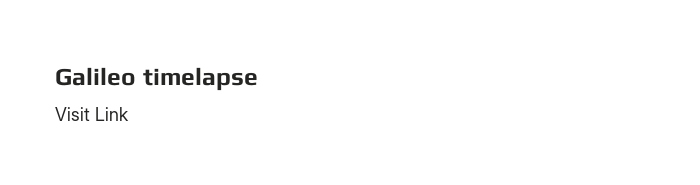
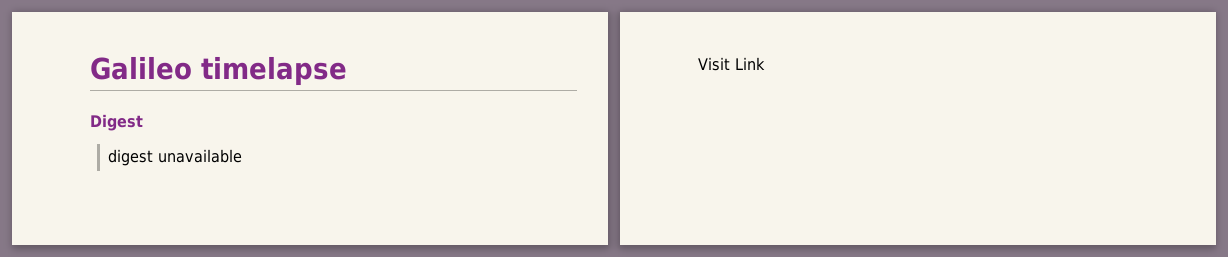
+ Digest
+ digest unavailable

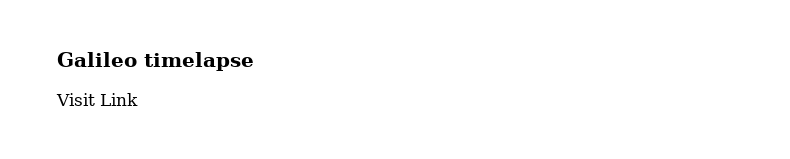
- Digest
- digest unavailable

